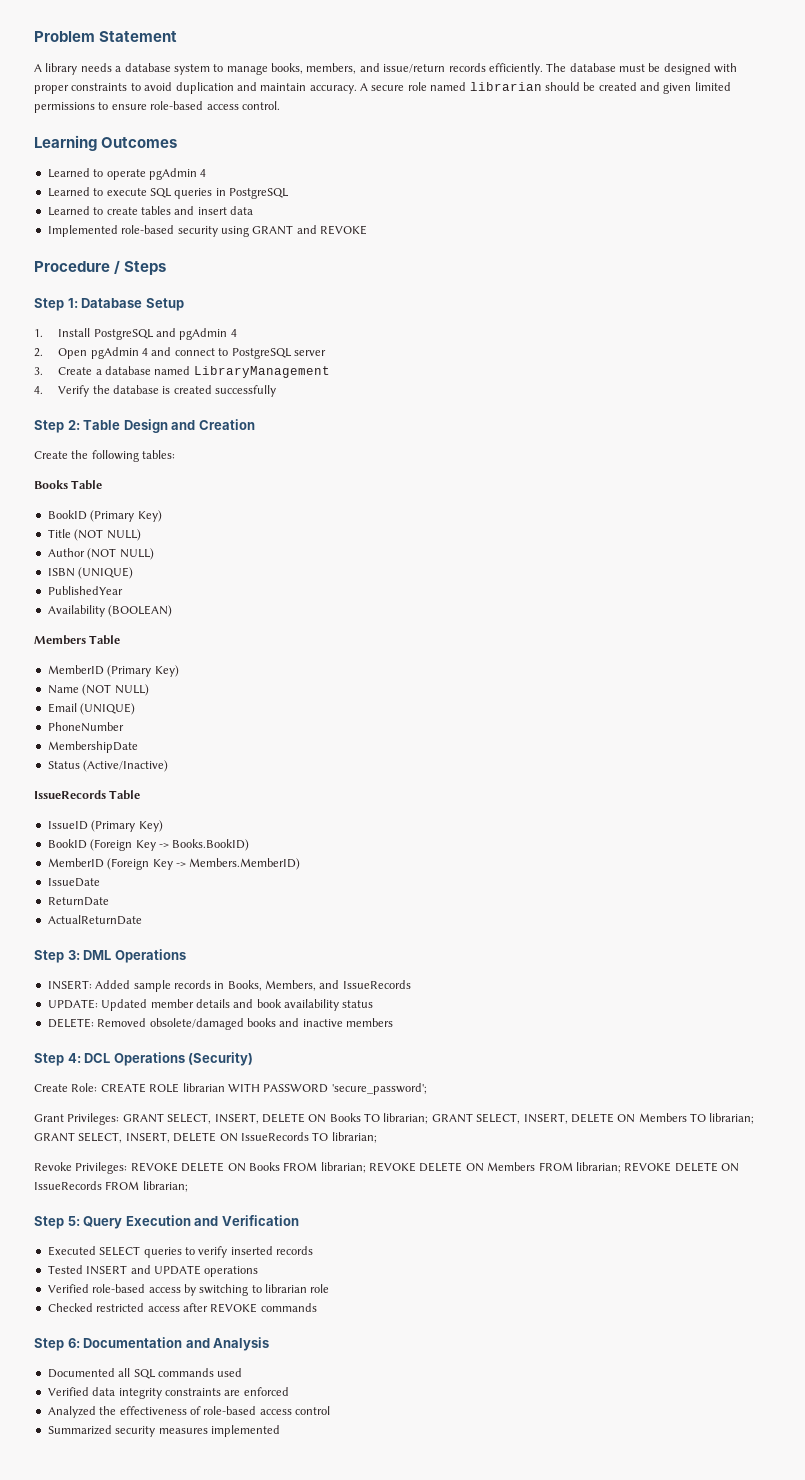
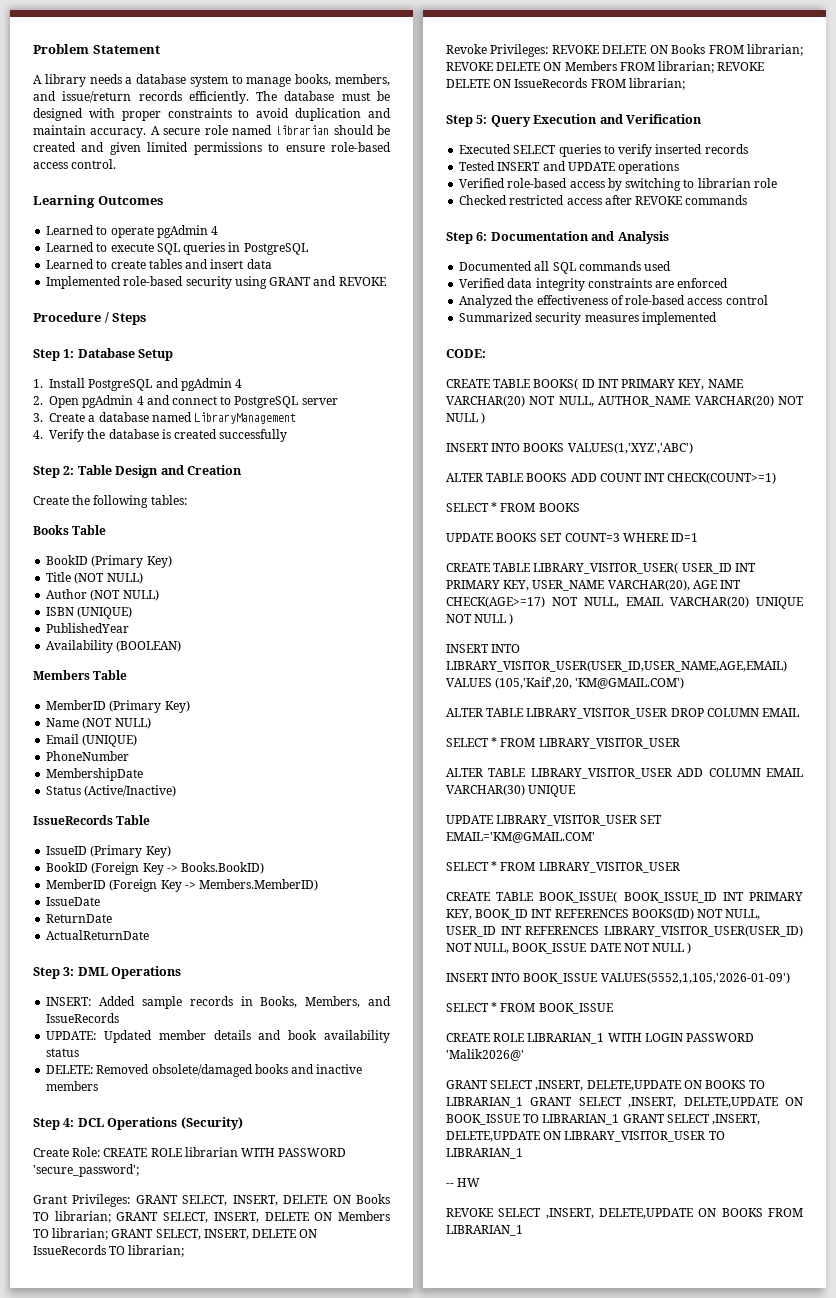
+ CODE:
+ CREATE TABLE BOOKS( ID INT PRIMARY KEY, NAME VARCHAR(20) NOT NULL, AUTHOR_NAME VARCHAR(20) NOT NULL )
+ INSERT INTO BOOKS VALUES(1,'XYZ','ABC')
+ ALTER TABLE BOOKS ADD COUNT INT CHECK(COUNT>=1)
+ SELECT * FROM BOOKS
+ UPDATE BOOKS SET COUNT=3 WHERE ID=1
+ CREATE TABLE LIBRARY_VISITOR_USER( USER_ID INT PRIMARY KEY, USER_NAME VARCHAR(20), AGE INT CHECK(AGE>=17) NOT NULL, EMAIL VARCHAR(20) UNIQUE NOT NULL )
+ INSERT INTO LIBRARY_VISITOR_USER(USER_ID,USER_NAME,AGE,EMAIL) VALUES (105,'Kaif',20, 'KM@GMAIL.COM')
+ ALTER TABLE LIBRARY_VISITOR_USER DROP COLUMN EMAIL
+ SELECT * FROM LIBRARY_VISITOR_USER
+ ALTER TABLE LIBRARY_VISITOR_USER ADD COLUMN EMAIL VARCHAR(30) UNIQUE
+ UPDATE LIBRARY_VISITOR_USER SET EMAIL='KM@GMAIL.COM'
+ SELECT * FROM LIBRARY_VISITOR_USER
+ CREATE TABLE BOOK_ISSUE( BOOK_ISSUE_ID INT PRIMARY KEY, BOOK_ID INT REFERENCES BOOKS(ID) NOT NULL, USER_ID INT REFERENCES LIBRARY_VISITOR_USER(USER_ID) NOT NULL, BOOK_ISSUE DATE NOT NULL )
+ INSERT INTO BOOK_ISSUE VALUES(5552,1,105,'2026-01-09')
+ SELECT * FROM BOOK_ISSUE
+ CREATE ROLE LIBRARIAN_1 WITH LOGIN PASSWORD 'Malik2026@'
+ GRANT SELECT ,INSERT, DELETE,UPDATE ON BOOKS TO LIBRARIAN_1 GRANT SELECT ,INSERT, DELETE,UPDATE ON BOOK_ISSUE TO LIBRARIAN_1 GRANT SELECT ,INSERT, DELETE,UPDATE ON LIBRARY_VISITOR_USER TO LIBRARIAN_1
+ -- HW
+ REVOKE SELECT ,INSERT, DELETE,UPDATE ON BOOKS FROM LIBRARIAN_1

